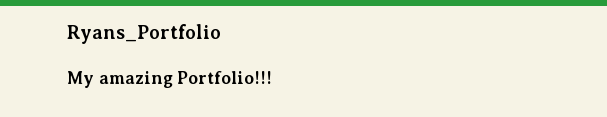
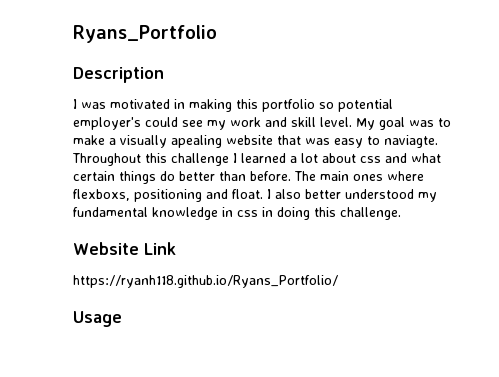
- My amazing Portfolio!!!
+ Description
+ I was motivated in making this portfolio so potential employer's could see my work and skill level. My goal was to make a visually apealing website that was easy to naviagte. Throughout this challenge I learned a lot about css and what certain things do better than before. The main ones where flexboxs, positioning and float. I also better understood my fundamental knowledge in css in doing this challenge.
+ Website Link
+ https://ryanh118.github.io/Ryans_Portfolio/
+ Usage

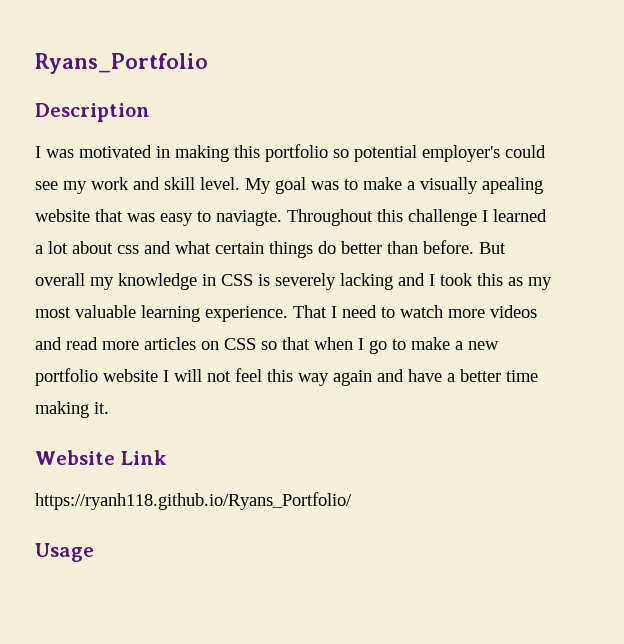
- The main ones where flexboxs, positioning and float. I also better understood my fundamental knowledge in css in doing this challenge.
+ But overall my knowledge in CSS is severely lacking and I took this as my most valuable learning experience. That I need to watch more videos and read more articles on CSS so that when I go to make a new portfolio website I will not feel this way again and have a better time making it.

